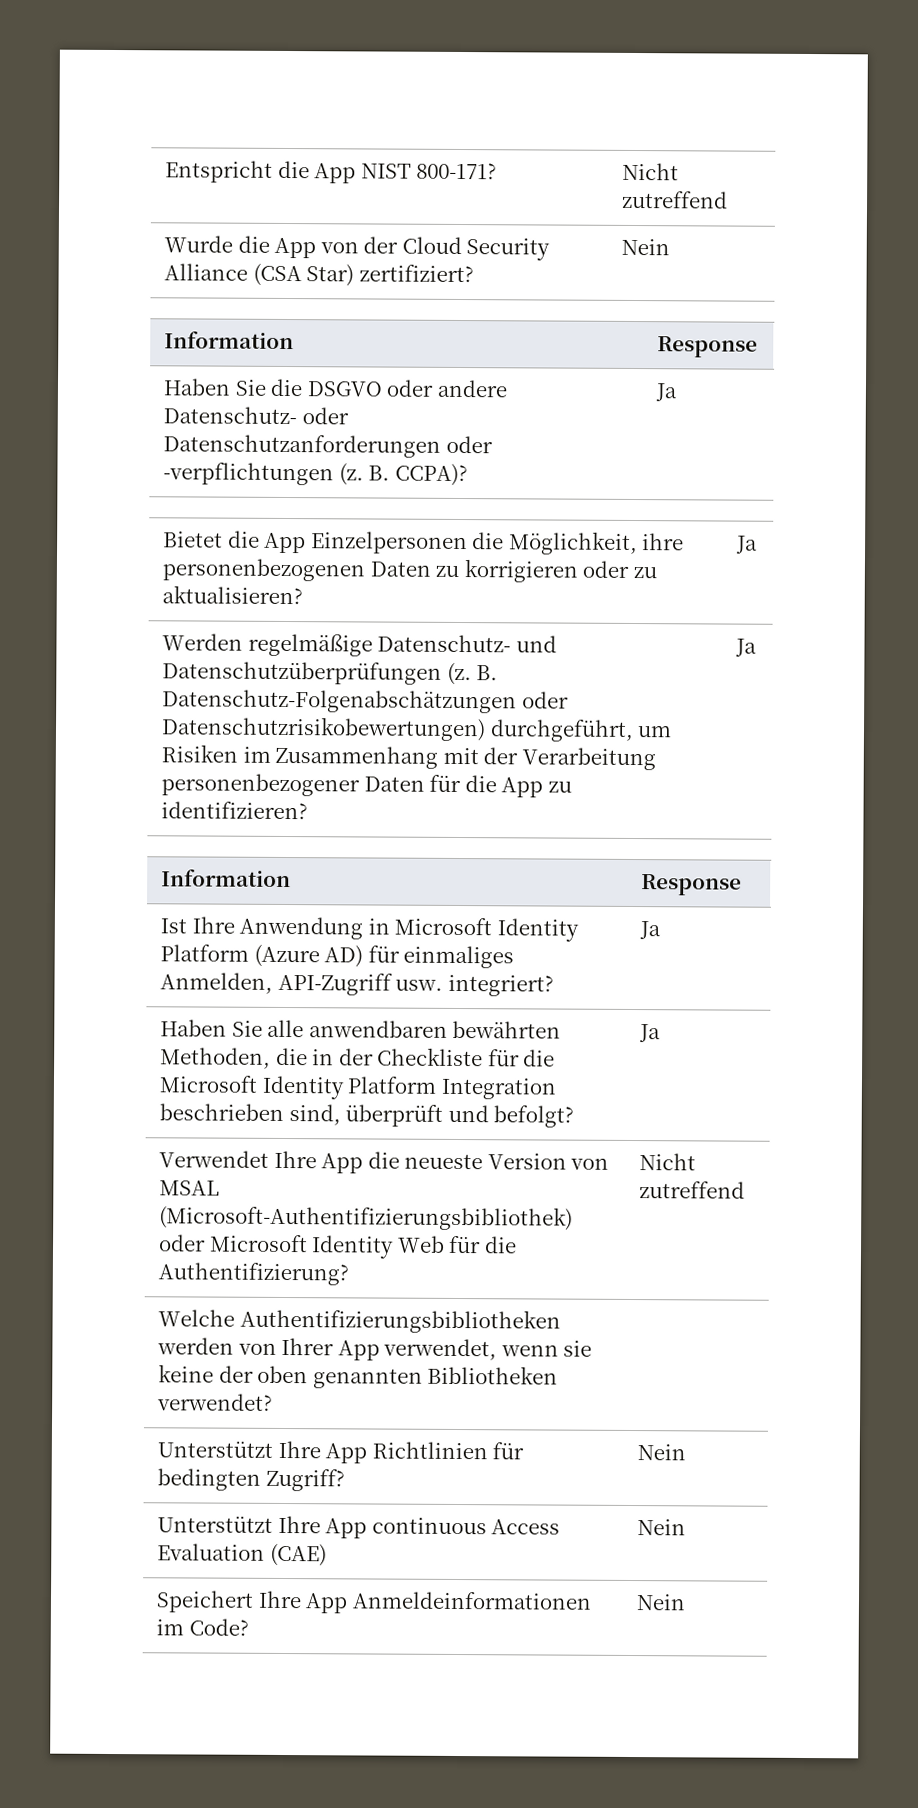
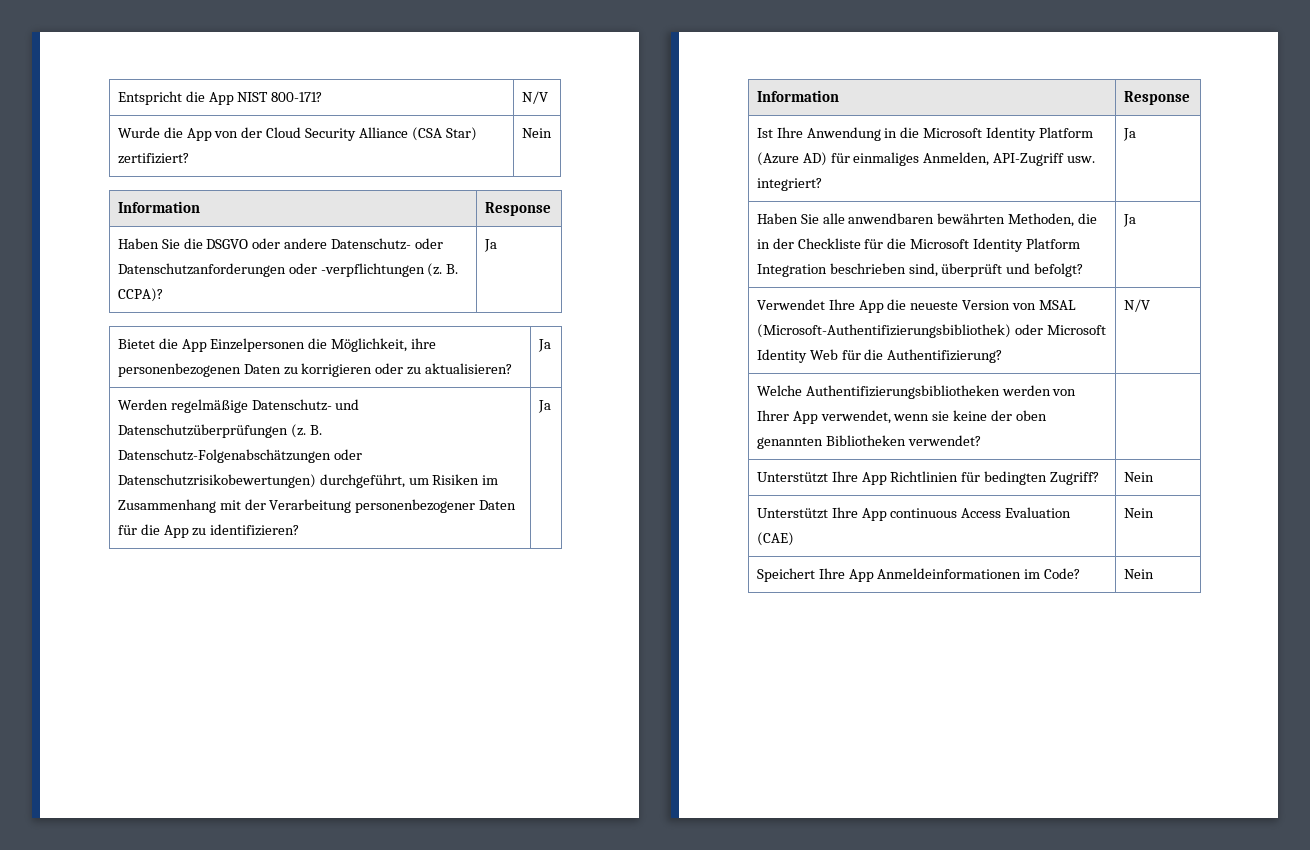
- Entspricht die App NIST 800-171? | Nicht zutreffend
+ Entspricht die App NIST 800-171? | N/V
- Ist Ihre Anwendung in Microsoft Identity Platform (Azure AD) für einmaliges Anmelden, API-Zugriff usw. integriert? | Ja
+ Ist Ihre Anwendung in die Microsoft Identity Platform (Azure AD) für einmaliges Anmelden, API-Zugriff usw. integriert? | Ja
- Verwendet Ihre App die neueste Version von MSAL (Microsoft-Authentifizierungsbibliothek) oder Microsoft Identity Web für die Authentifizierung? | Nicht zutreffend
+ Verwendet Ihre App die neueste Version von MSAL (Microsoft-Authentifizierungsbibliothek) oder Microsoft Identity Web für die Authentifizierung? | N/V

